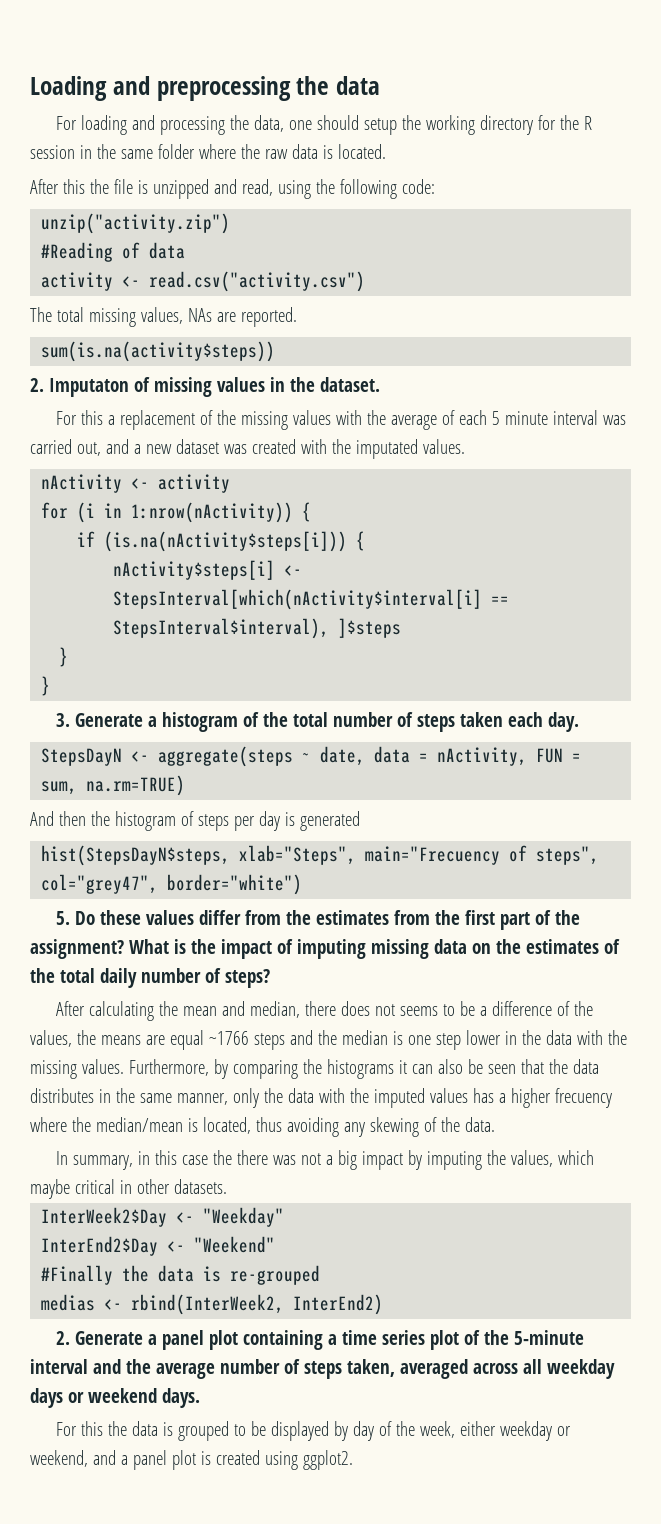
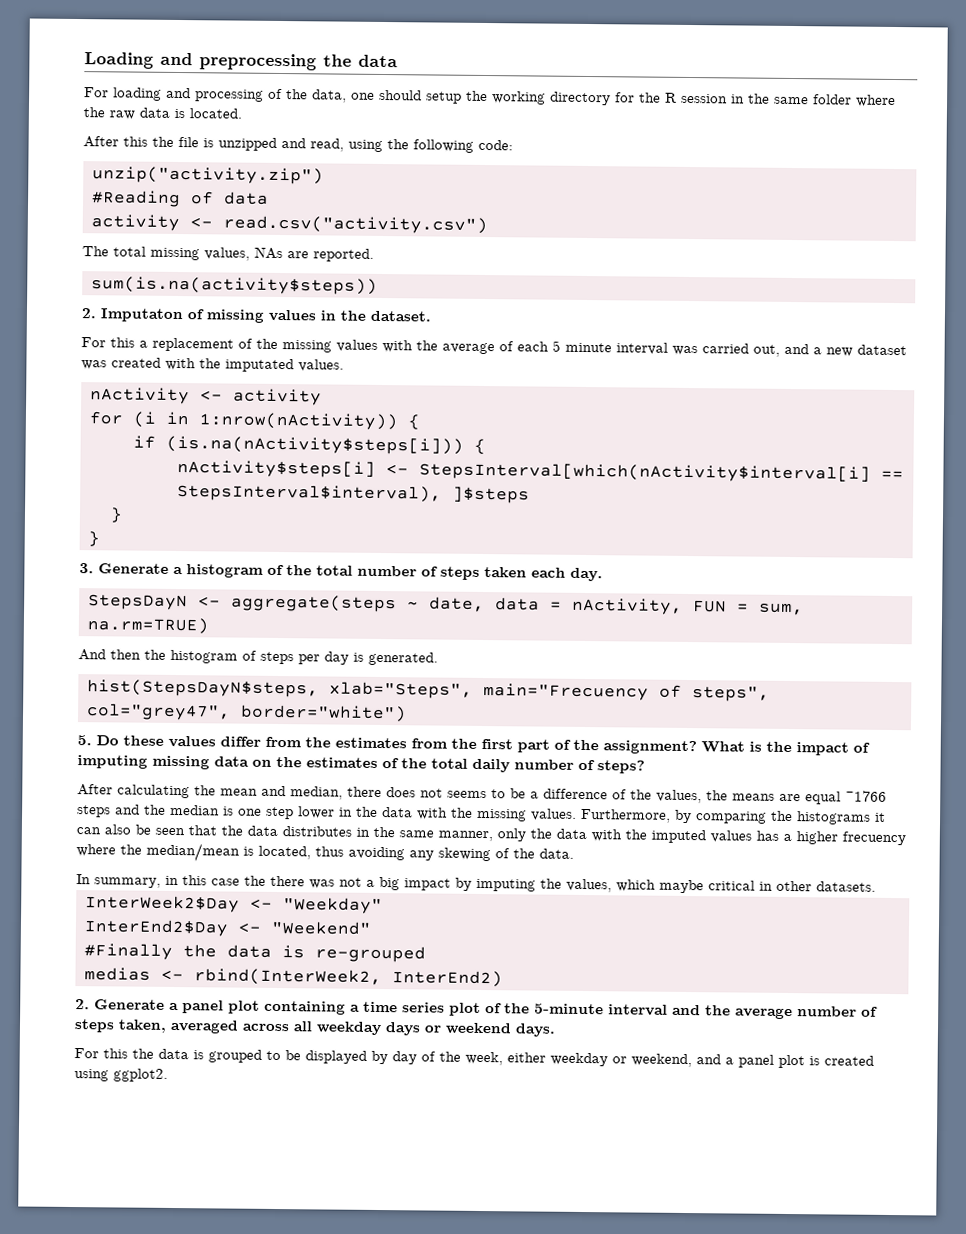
- For loading and processing the data, one should setup the working directory for the R session in the same folder where the raw data is located.
+ For loading and processing of the data, one should setup the working directory for the R session in the same folder where the raw data is located.
- And then the histogram of steps per day is generated
+ And then the histogram of steps per day is generated.

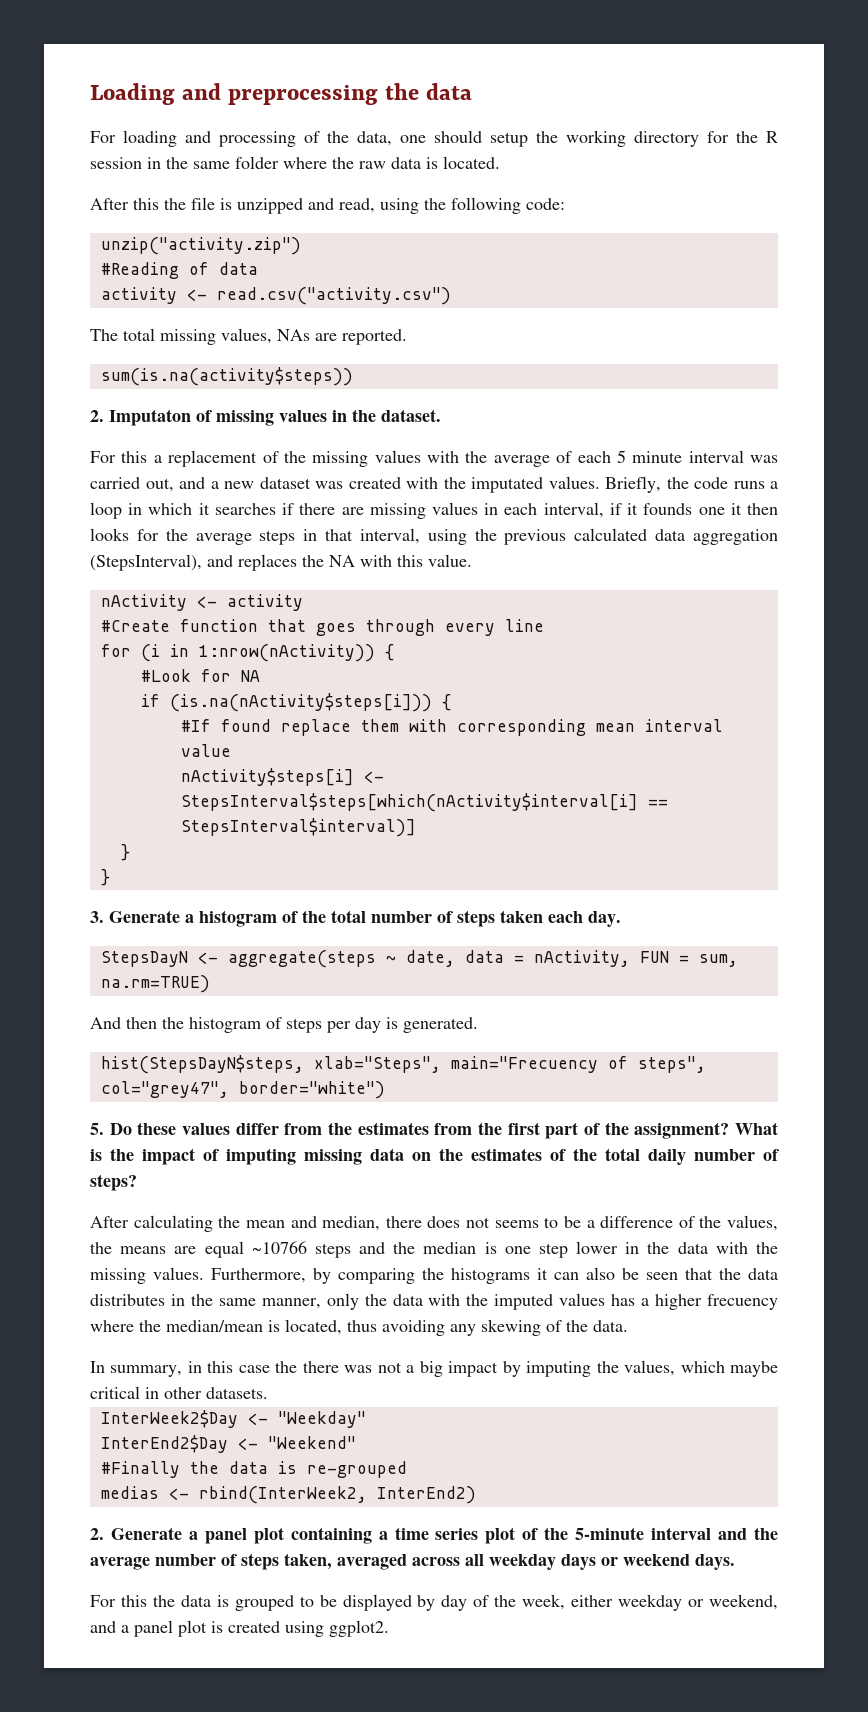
- For this a replacement of the missing values with the average of each 5 minute interval was carried out, and a new dataset was created with the imputated values.
+ For this a replacement of the missing values with the average of each 5 minute interval was carried out, and a new dataset was created with the imputated values. Briefly, the code runs a loop in which it searches if there are missing values in each interval, if it founds one it then looks for the average steps in that interval, using the previous calculated data aggregation (StepsInterval), and replaces the NA with this value.
  nActivity <- activity
+ #Create function that goes through every line
+ #Look for NA
- nActivity$steps[i] <- StepsInterval[which(nActivity$interval[i] == StepsInterval$interval), ]$steps
+ #If found replace them with corresponding mean interval value
+ nActivity$steps[i] <- StepsInterval$steps[which(nActivity$interval[i] == StepsInterval$interval)]
- After calculating the mean and median, there does not seems to be a difference of the values, the means are equal ~1766 steps and the median is one step lower in the data with the missing values.
+ After calculating the mean and median, there does not seems to be a difference of the values, the means are equal ~10766 steps and the median is one step lower in the data with the missing values.

